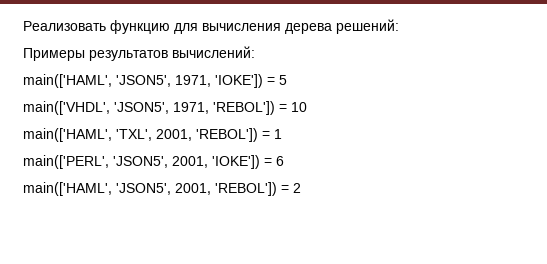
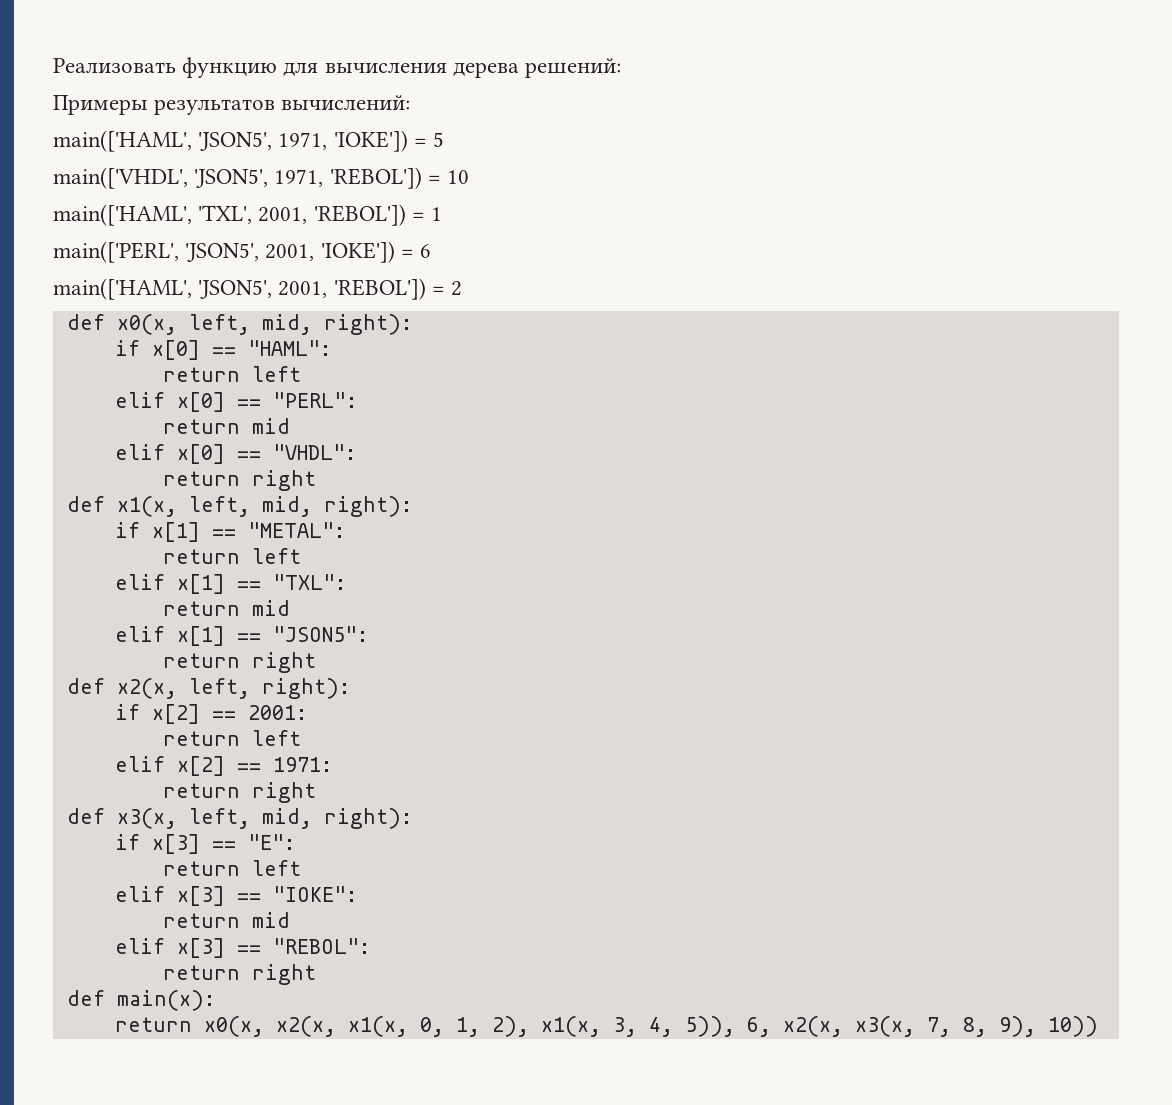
+ def x0(x, left, mid, right):
+ if x[0] == "HAML":
+ return left
+ elif x[0] == "PERL":
+ return mid
+ elif x[0] == "VHDL":
+ return right
+ def x1(x, left, mid, right):
+ if x[1] == "METAL":
+ return left
+ elif x[1] == "TXL":
+ return mid
+ elif x[1] == "JSON5":
+ return right
+ def x2(x, left, right):
+ if x[2] == 2001:
+ return left
+ elif x[2] == 1971:
+ return right
+ def x3(x, left, mid, right):
+ if x[3] == "E":
+ return left
+ elif x[3] == "IOKE":
+ return mid
+ elif x[3] == "REBOL":
+ return right
+ def main(x):
+ return x0(x, x2(x, x1(x, 0, 1, 2), x1(x, 3, 4, 5)), 6, x2(x, x3(x, 7, 8, 9), 10))

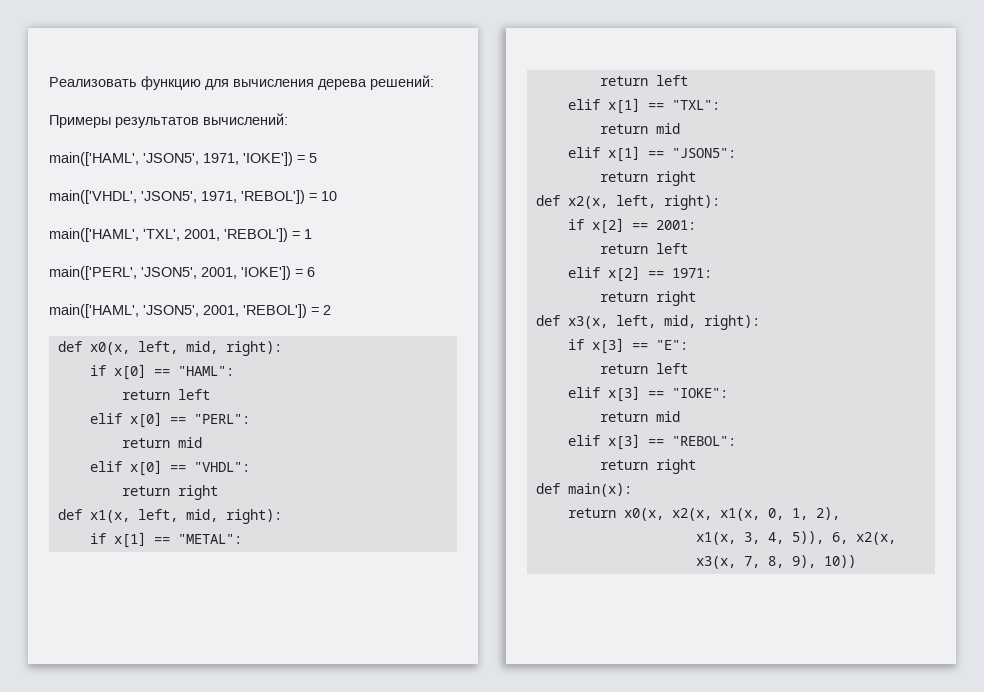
- return x0(x, x2(x, x1(x, 0, 1, 2), x1(x, 3, 4, 5)), 6, x2(x, x3(x, 7, 8, 9), 10))
+ return x0(x, x2(x, x1(x, 0, 1, 2),
+ x1(x, 3, 4, 5)), 6, x2(x, x3(x, 7, 8, 9), 10))

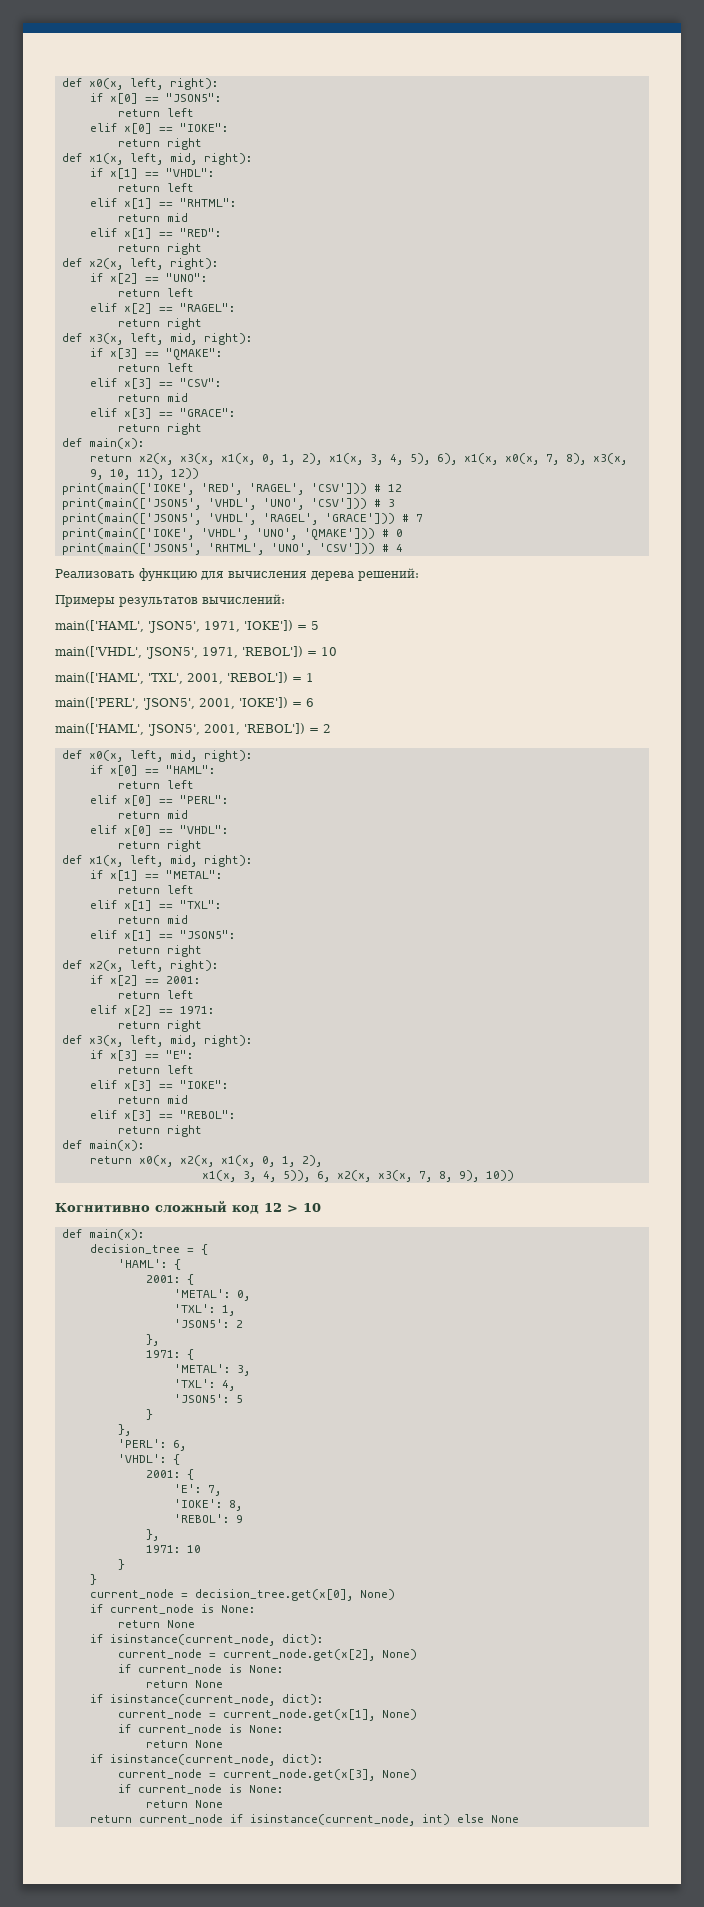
+ def x0(x, left, right):
+ if x[0] == "JSON5":
+ return left
+ elif x[0] == "IOKE":
+ return right
+ def x1(x, left, mid, right):
+ if x[1] == "VHDL":
+ return left
+ elif x[1] == "RHTML":
+ return mid
+ elif x[1] == "RED":
+ return right
+ def x2(x, left, right):
+ if x[2] == "UNO":
+ return left
+ elif x[2] == "RAGEL":
+ return right
+ def x3(x, left, mid, right):
+ if x[3] == "QMAKE":
+ return left
+ elif x[3] == "CSV":
+ return mid
+ elif x[3] == "GRACE":
+ return right
+ def main(x):
+ return x2(x, x3(x, x1(x, 0, 1, 2), x1(x, 3, 4, 5), 6), x1(x, x0(x, 7, 8), x3(x, 9, 10, 11), 12))
+ print(main(['IOKE', 'RED', 'RAGEL', 'CSV'])) # 12
+ print(main(['JSON5', 'VHDL', 'UNO', 'CSV'])) # 3
+ print(main(['JSON5', 'VHDL', 'RAGEL', 'GRACE'])) # 7
+ print(main(['IOKE', 'VHDL', 'UNO', 'QMAKE'])) # 0
+ print(main(['JSON5', 'RHTML', 'UNO', 'CSV'])) # 4
+ Когнитивно сложный код 12 > 10
+ def main(x):
+ decision_tree = {
+ 'HAML': {
+ 2001: {
+ 'METAL': 0,
+ 'TXL': 1,
+ 'JSON5': 2
+ },
+ 1971: {
+ 'METAL': 3,
+ 'TXL': 4,
+ 'JSON5': 5
+ }
+ },
+ 'PERL': 6,
+ 'VHDL': {
+ 2001: {
+ 'E': 7,
+ 'IOKE': 8,
+ 'REBOL': 9
+ },
+ 1971: 10
+ }
+ }
+ current_node = decision_tree.get(x[0], None)
+ if current_node is None:
+ return None
+ if isinstance(current_node, dict):
+ current_node = current_node.get(x[2], None)
+ if current_node is None:
+ return None
+ if isinstance(current_node, dict):
+ current_node = current_node.get(x[1], None)
+ if current_node is None:
+ return None
+ if isinstance(current_node, dict):
+ current_node = current_node.get(x[3], None)
+ if current_node is None:
+ return None
+ return current_node if isinstance(current_node, int) else None

